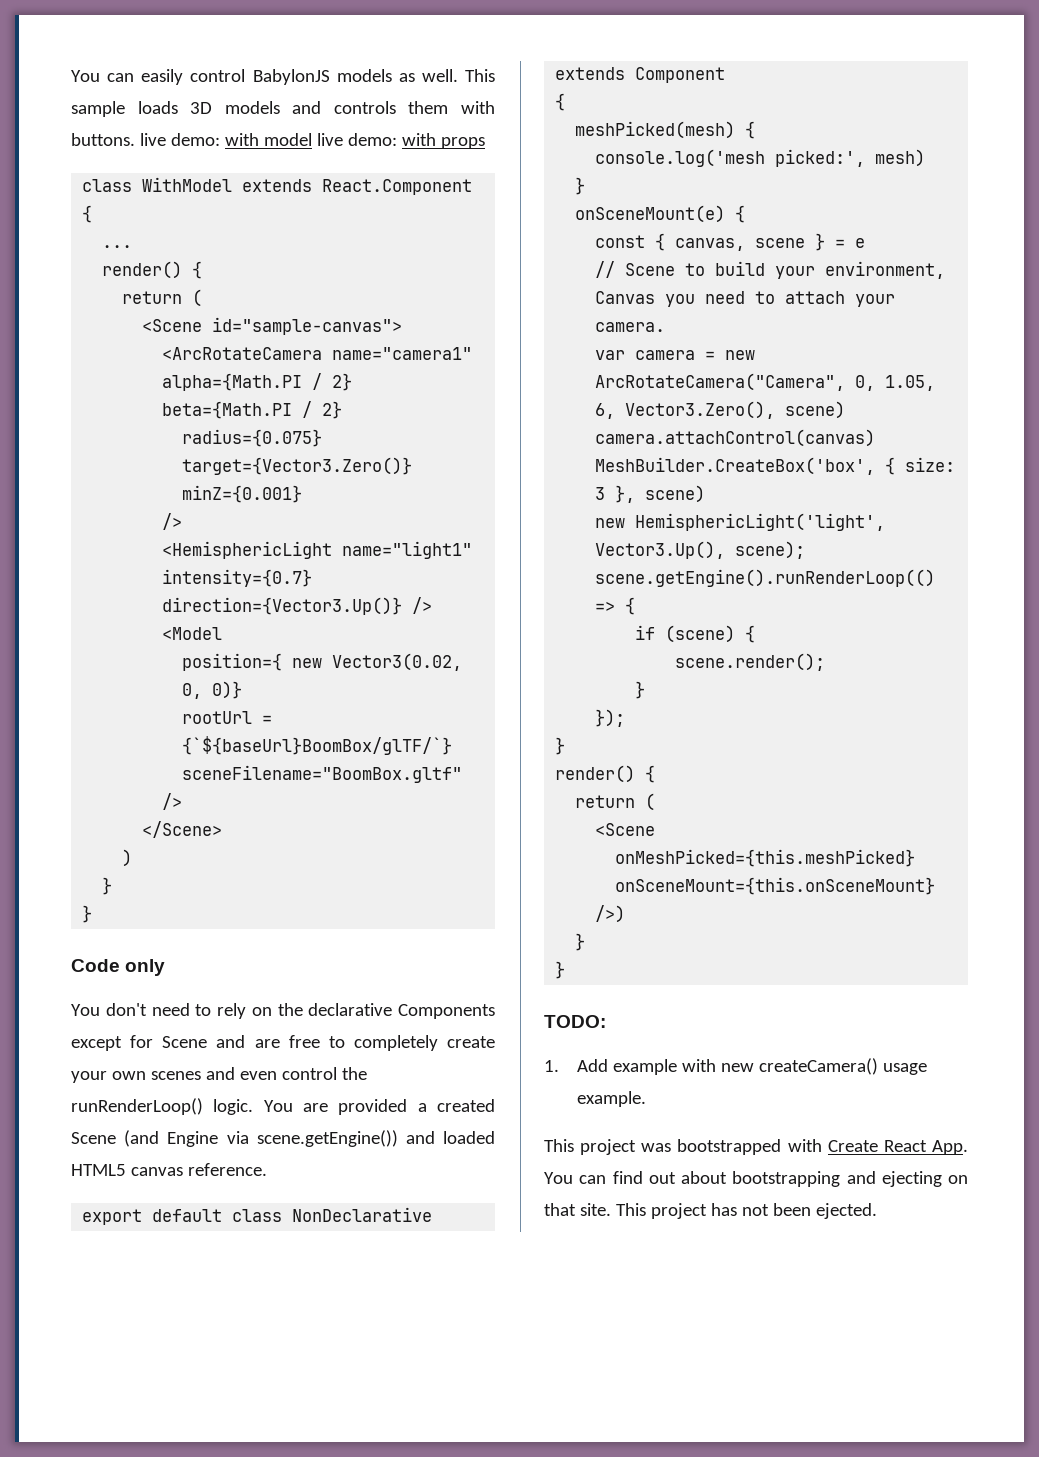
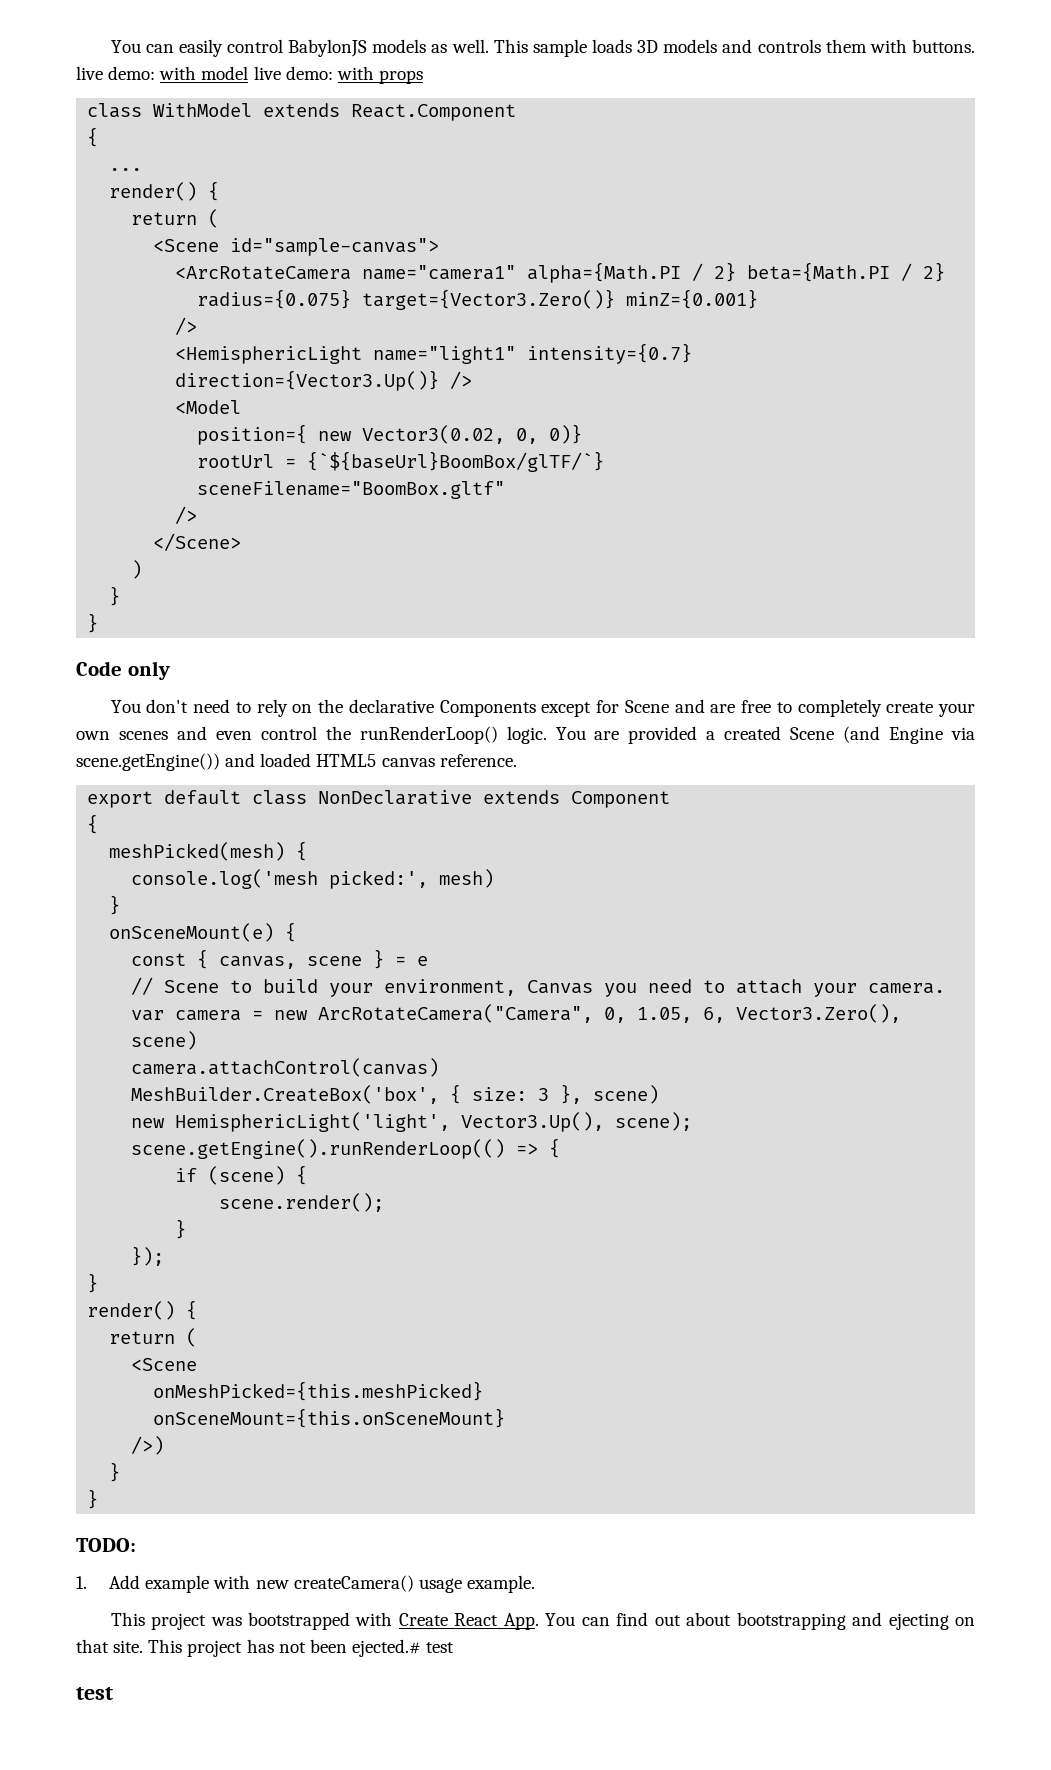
- This project has not been ejected.
+ This project has not been ejected.# test
+ test

